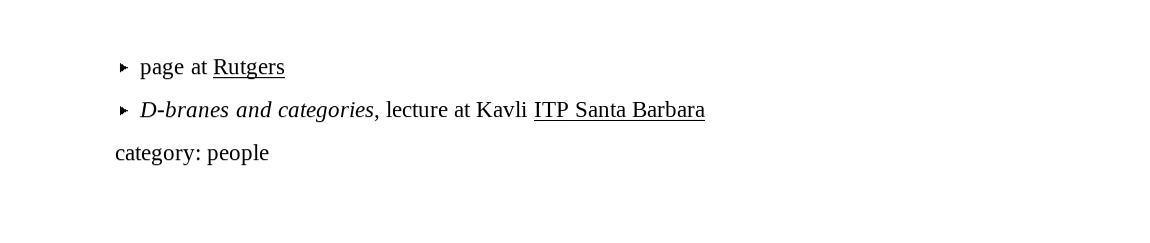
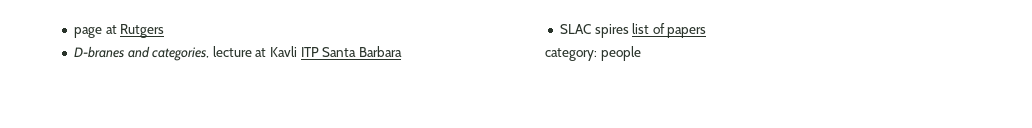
+ SLAC spires list of papers

